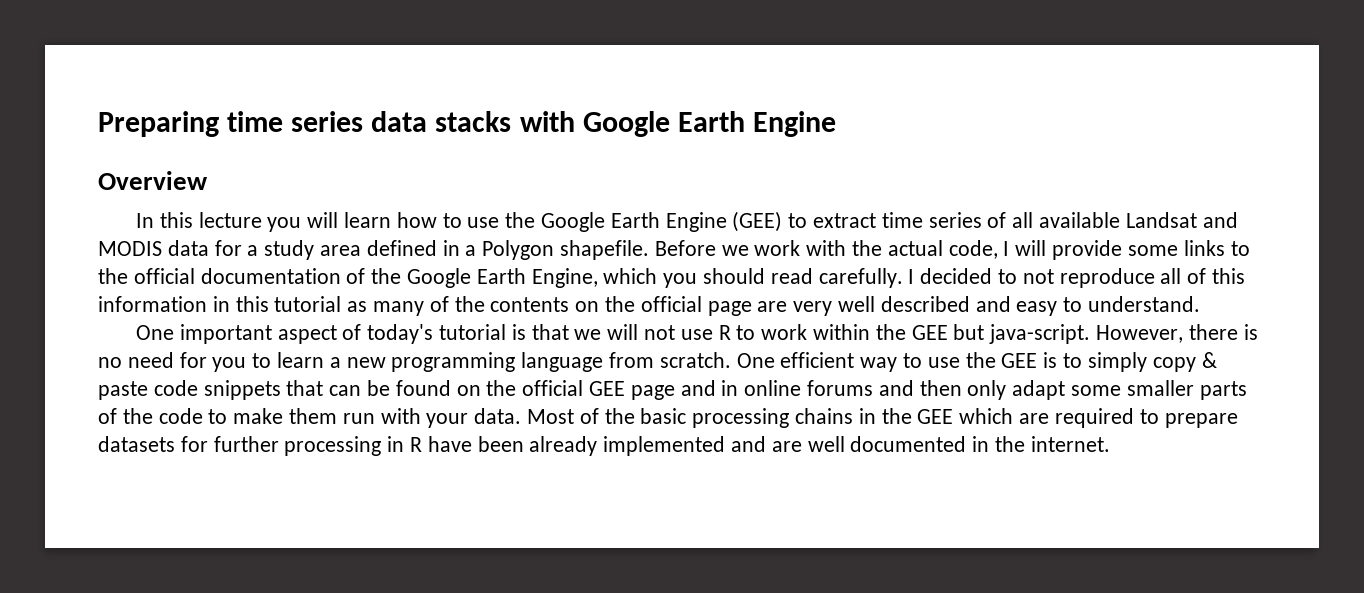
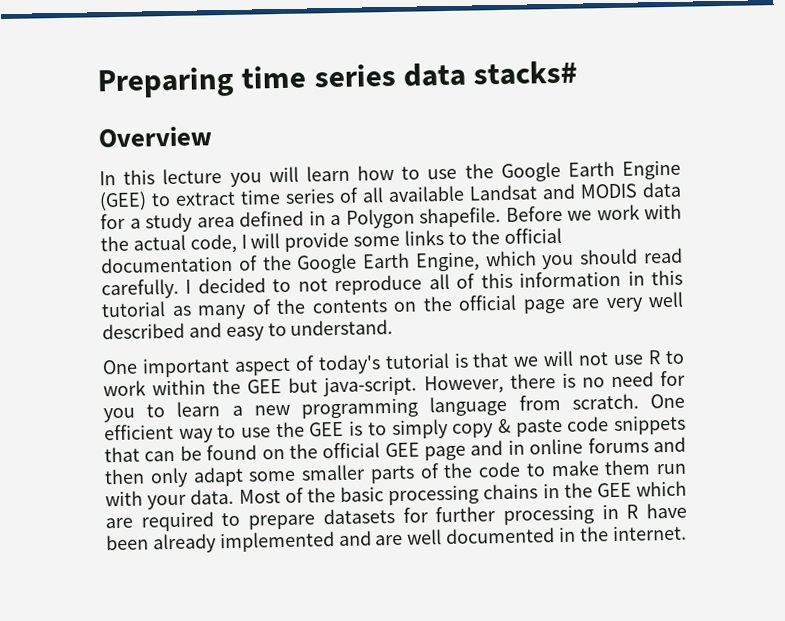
- Preparing time series data stacks with Google Earth Engine
+ Preparing time series data stacks#

